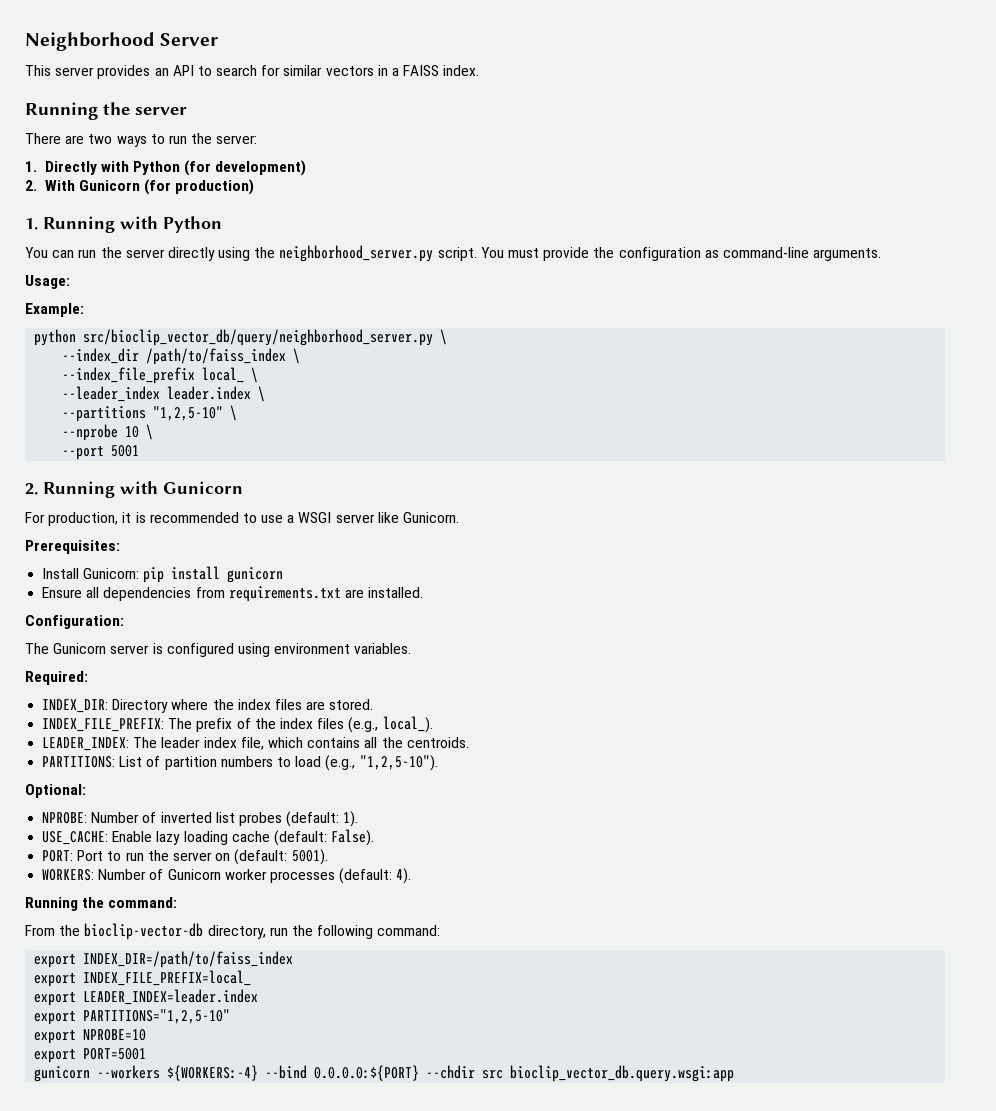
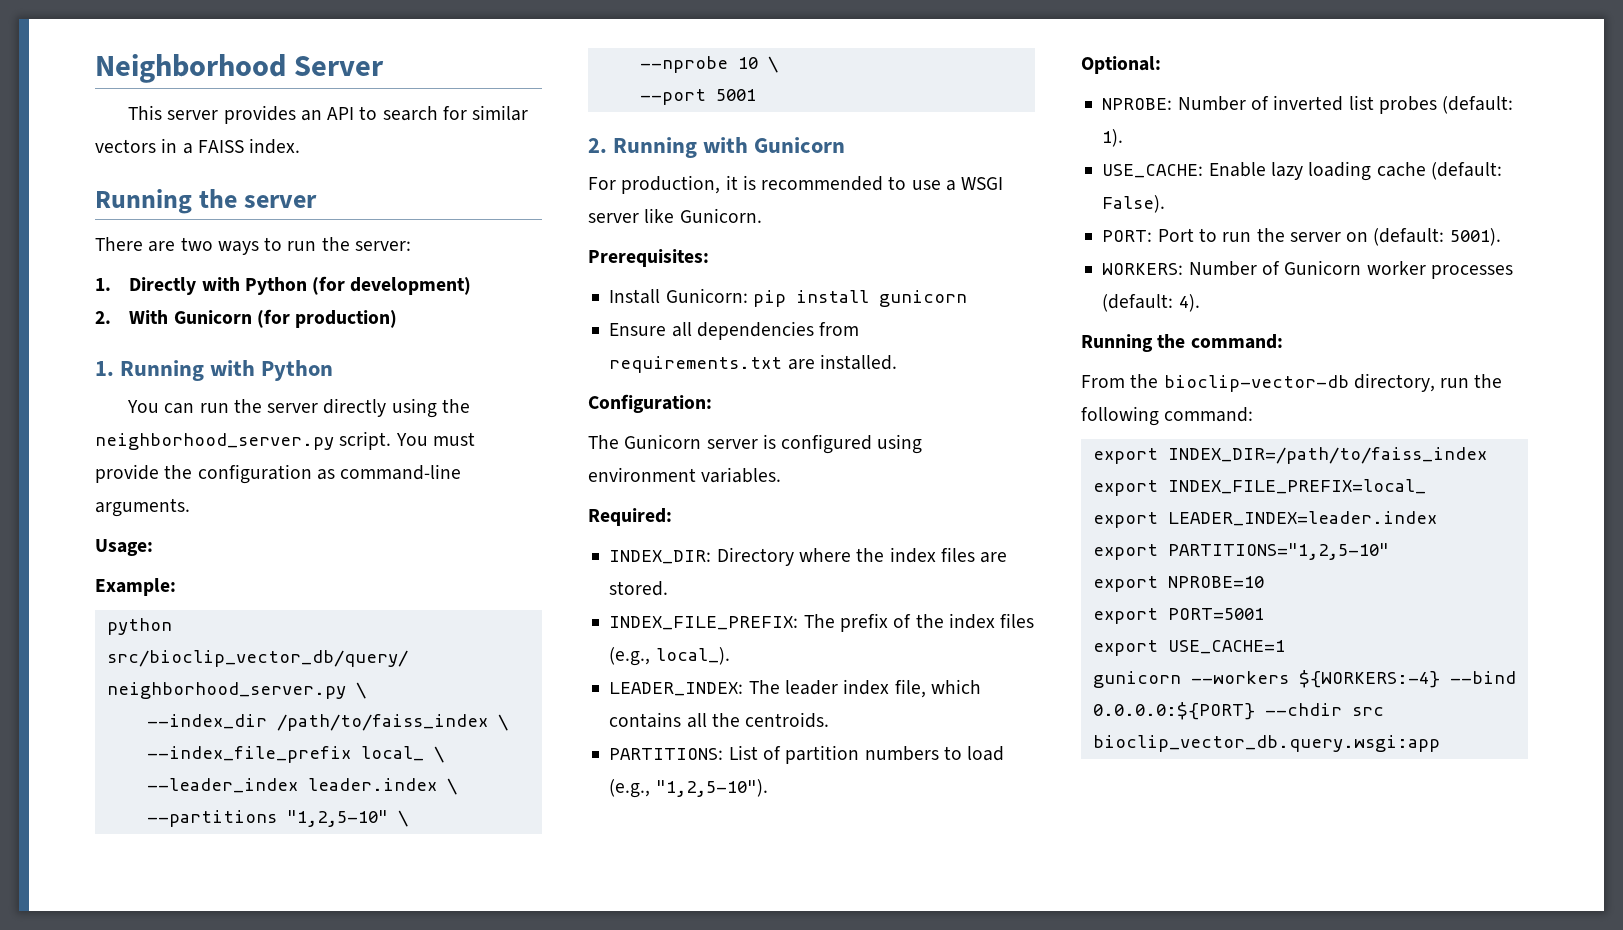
+ export USE_CACHE=1

